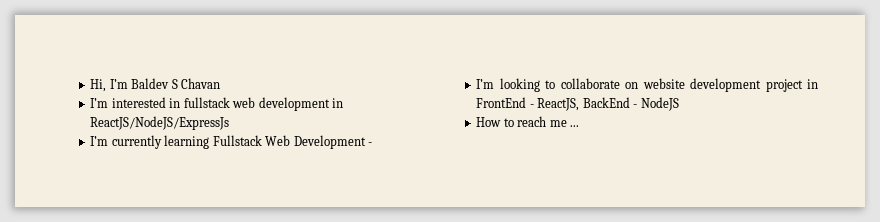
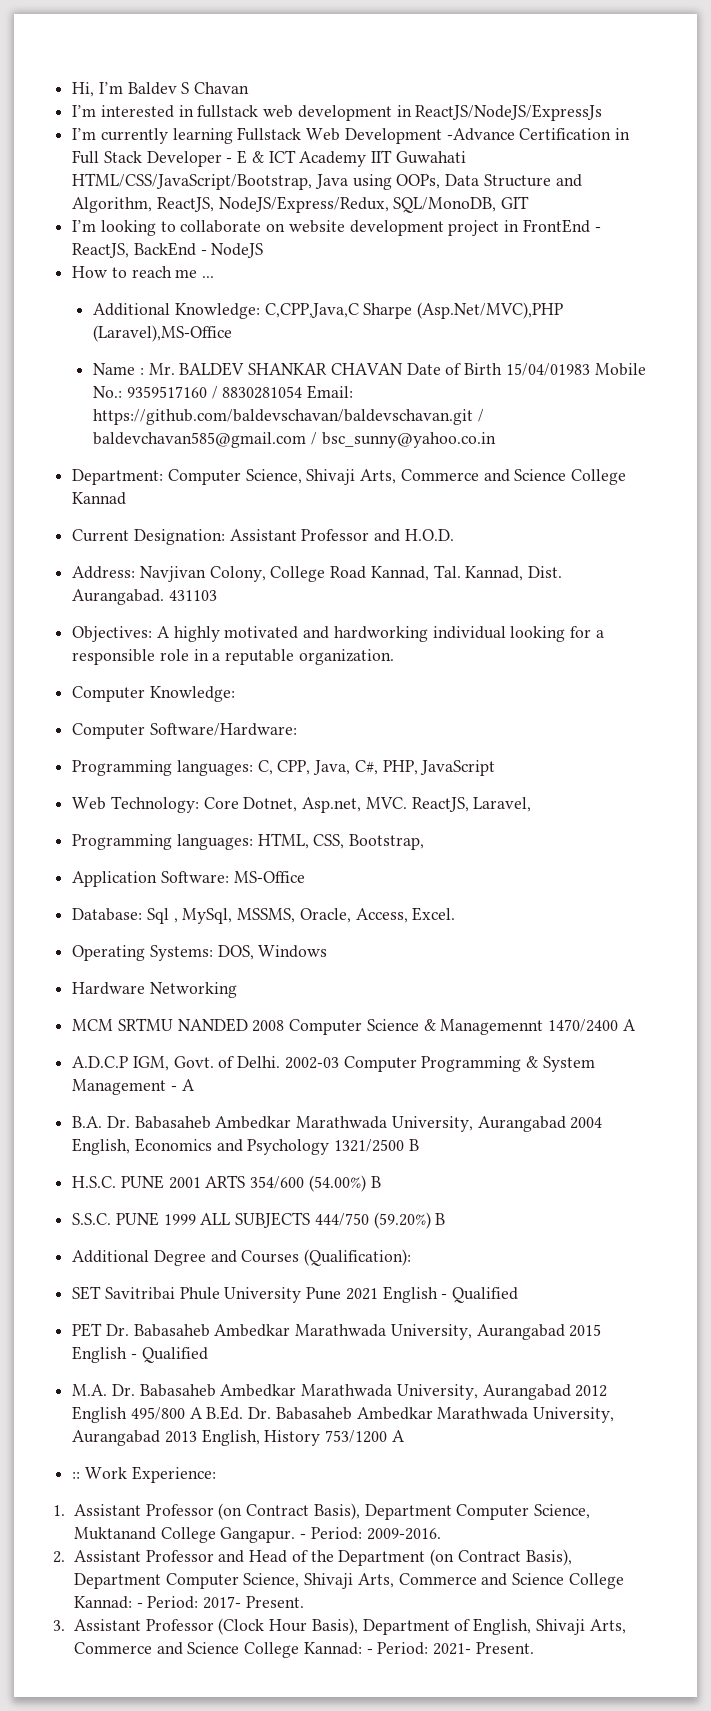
- I’m currently learning Fullstack Web Development -
+ I’m currently learning Fullstack Web Development -Advance Certification in Full Stack Developer - E & ICT Academy IIT Guwahati HTML/CSS/JavaScript/Bootstrap, Java using OOPs, Data Structure and Algorithm, ReactJS, NodeJS/Express/Redux, SQL/MonoDB, GIT
+ Additional Knowledge: C,CPP,Java,C Sharpe (Asp.Net/MVC),PHP (Laravel),MS-Office
+ Name : Mr. BALDEV SHANKAR CHAVAN Date of Birth 15/04/01983 Mobile No.: 9359517160 / 8830281054 Email: https://github.com/baldevschavan/baldevschavan.git / baldevchavan585@gmail.com / bsc_sunny@yahoo.co.in
+ Department: Computer Science, Shivaji Arts, Commerce and Science College Kannad
+ Current Designation: Assistant Professor and H.O.D.
+ Address: Navjivan Colony, College Road Kannad, Tal. Kannad, Dist. Aurangabad. 431103
+ Objectives: A highly motivated and hardworking individual looking for a responsible role in a reputable organization.
+ Computer Knowledge:
+ Computer Software/Hardware:
+ Programming languages: C, CPP, Java, C#, PHP, JavaScript
+ Web Technology: Core Dotnet, Asp.net, MVC. ReactJS, Laravel,
+ Programming languages: HTML, CSS, Bootstrap,
+ Application Software: MS-Office
+ Database: Sql , MySql, MSSMS, Oracle, Access, Excel.
+ Operating Systems: DOS, Windows
+ Hardware Networking
+ MCM SRTMU NANDED 2008 Computer Science & Managemennt 1470/2400 A
+ A.D.C.P IGM, Govt. of Delhi. 2002-03 Computer Programming & System Management - A
+ B.A. Dr. Babasaheb Ambedkar Marathwada University, Aurangabad 2004 English, Economics and Psychology 1321/2500 B
+ H.S.C. PUNE 2001 ARTS 354/600 (54.00%) B
+ S.S.C. PUNE 1999 ALL SUBJECTS 444/750 (59.20%) B
+ Additional Degree and Courses (Qualification):
+ SET Savitribai Phule University Pune 2021 English - Qualified
+ PET Dr. Babasaheb Ambedkar Marathwada University, Aurangabad 2015 English - Qualified
+ M.A. Dr. Babasaheb Ambedkar Marathwada University, Aurangabad 2012 English 495/800 A B.Ed. Dr. Babasaheb Ambedkar Marathwada University, Aurangabad 2013 English, History 753/1200 A
+ :: Work Experience:
+ 1. Assistant Professor (on Contract Basis), Department Computer Science, Muktanand College Gangapur. - Period: 2009-2016.
+ 2. Assistant Professor and Head of the Department (on Contract Basis), Department Computer Science, Shivaji Arts, Commerce and Science College Kannad: - Period: 2017- Present.
+ 3. Assistant Professor (Clock Hour Basis), Department of English, Shivaji Arts, Commerce and Science College Kannad: - Period: 2021- Present.

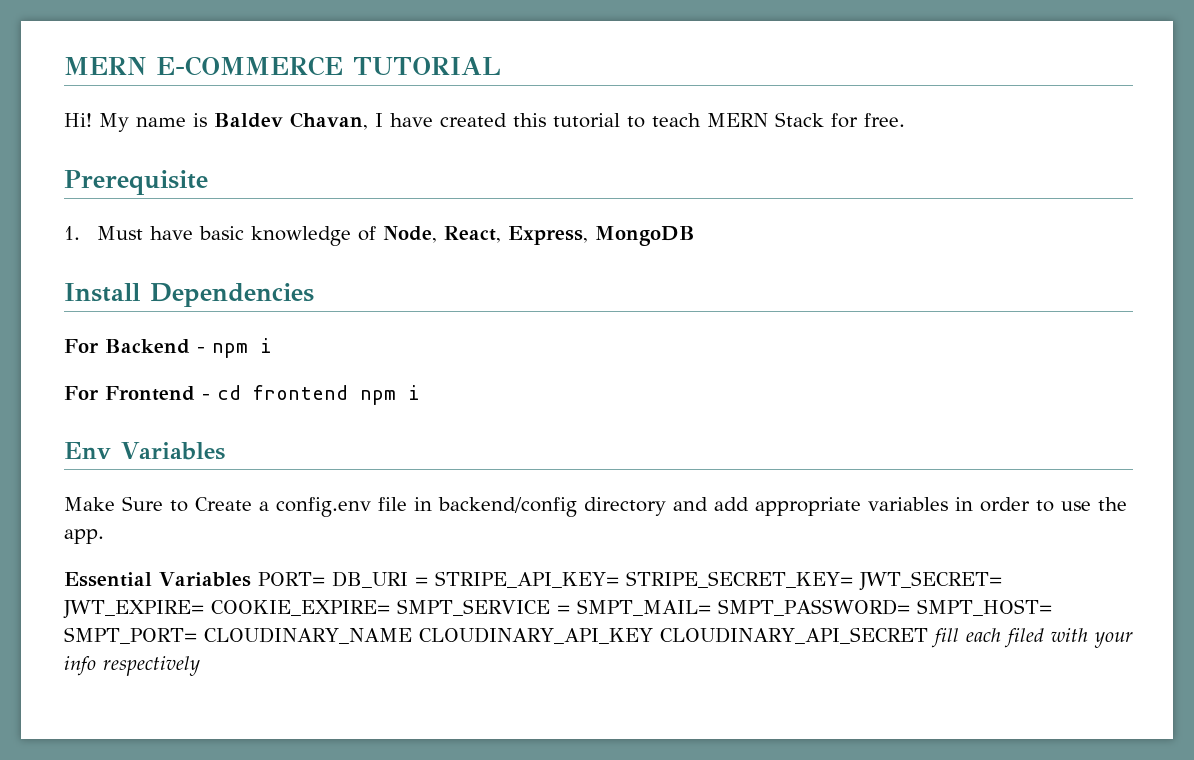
- Hi, I’m Baldev S Chavan
- I’m interested in fullstack web development in ReactJS/NodeJS/ExpressJs
- I’m currently learning Fullstack Web Development -Advance Certification in Full Stack Developer - E & ICT Academy IIT Guwahati HTML/CSS/JavaScript/Bootstrap, Java using OOPs, Data Structure and Algorithm, ReactJS, NodeJS/Express/Redux, SQL/MonoDB, GIT
- I’m looking to collaborate on website development project in FrontEnd - ReactJS, BackEnd - NodeJS
- How to reach me ...
- Additional Knowledge: C,CPP,Java,C Sharpe (Asp.Net/MVC),PHP (Laravel),MS-Office
- Name : Mr. BALDEV SHANKAR CHAVAN Date of Birth 15/04/01983 Mobile No.: 9359517160 / 8830281054 Email: https://github.com/baldevschavan/baldevschavan.git / baldevchavan585@gmail.com / bsc_sunny@yahoo.co.in
- Department: Computer Science, Shivaji Arts, Commerce and Science College Kannad
- Current Designation: Assistant Professor and H.O.D.
- Address: Navjivan Colony, College Road Kannad, Tal. Kannad, Dist. Aurangabad. 431103
- Objectives: A highly motivated and hardworking individual looking for a responsible role in a reputable organization.
- Computer Knowledge:
- Computer Software/Hardware:
- Programming languages: C, CPP, Java, C#, PHP, JavaScript
- Web Technology: Core Dotnet, Asp.net, MVC. ReactJS, Laravel,
- Programming languages: HTML, CSS, Bootstrap,
- Application Software: MS-Office
- Database: Sql , MySql, MSSMS, Oracle, Access, Excel.
- Operating Systems: DOS, Windows
- Hardware Networking
- MCM SRTMU NANDED 2008 Computer Science & Managemennt 1470/2400 A
- A.D.C.P IGM, Govt. of Delhi. 2002-03 Computer Programming & System Management - A
- B.A. Dr. Babasaheb Ambedkar Marathwada University, Aurangabad 2004 English, Economics and Psychology 1321/2500 B
- H.S.C. PUNE 2001 ARTS 354/600 (54.00%) B
- S.S.C. PUNE 1999 ALL SUBJECTS 444/750 (59.20%) B
- Additional Degree and Courses (Qualification):
- SET Savitribai Phule University Pune 2021 English - Qualified
- PET Dr. Babasaheb Ambedkar Marathwada University, Aurangabad 2015 English - Qualified
- M.A. Dr. Babasaheb Ambedkar Marathwada University, Aurangabad 2012 English 495/800 A B.Ed. Dr. Babasaheb Ambedkar Marathwada University, Aurangabad 2013 English, History 753/1200 A
- :: Work Experience:
- 1. Assistant Professor (on Contract Basis), Department Computer Science, Muktanand College Gangapur. - Period: 2009-2016.
- 2. Assistant Professor and Head of the Department (on Contract Basis), Department Computer Science, Shivaji Arts, Commerce and Science College Kannad: - Period: 2017- Present.
- 3. Assistant Professor (Clock Hour Basis), Department of English, Shivaji Arts, Commerce and Science College Kannad: - Period: 2021- Present.
+ MERN E-COMMERCE TUTORIAL
+ Hi! My name is Baldev Chavan, I have created this tutorial to teach MERN Stack for free.
+ Prerequisite
+ 1. Must have basic knowledge of Node, React, Express, MongoDB
+ Install Dependencies
+ For Backend - npm i
+ For Frontend - cd frontend npm i
+ Env Variables
+ Make Sure to Create a config.env file in backend/config directory and add appropriate variables in order to use the app.
+ Essential Variables PORT= DB_URI = STRIPE_API_KEY= STRIPE_SECRET_KEY= JWT_SECRET= JWT_EXPIRE= COOKIE_EXPIRE= SMPT_SERVICE = SMPT_MAIL= SMPT_PASSWORD= SMPT_HOST= SMPT_PORT= CLOUDINARY_NAME CLOUDINARY_API_KEY CLOUDINARY_API_SECRET fill each filed with your info respectively

